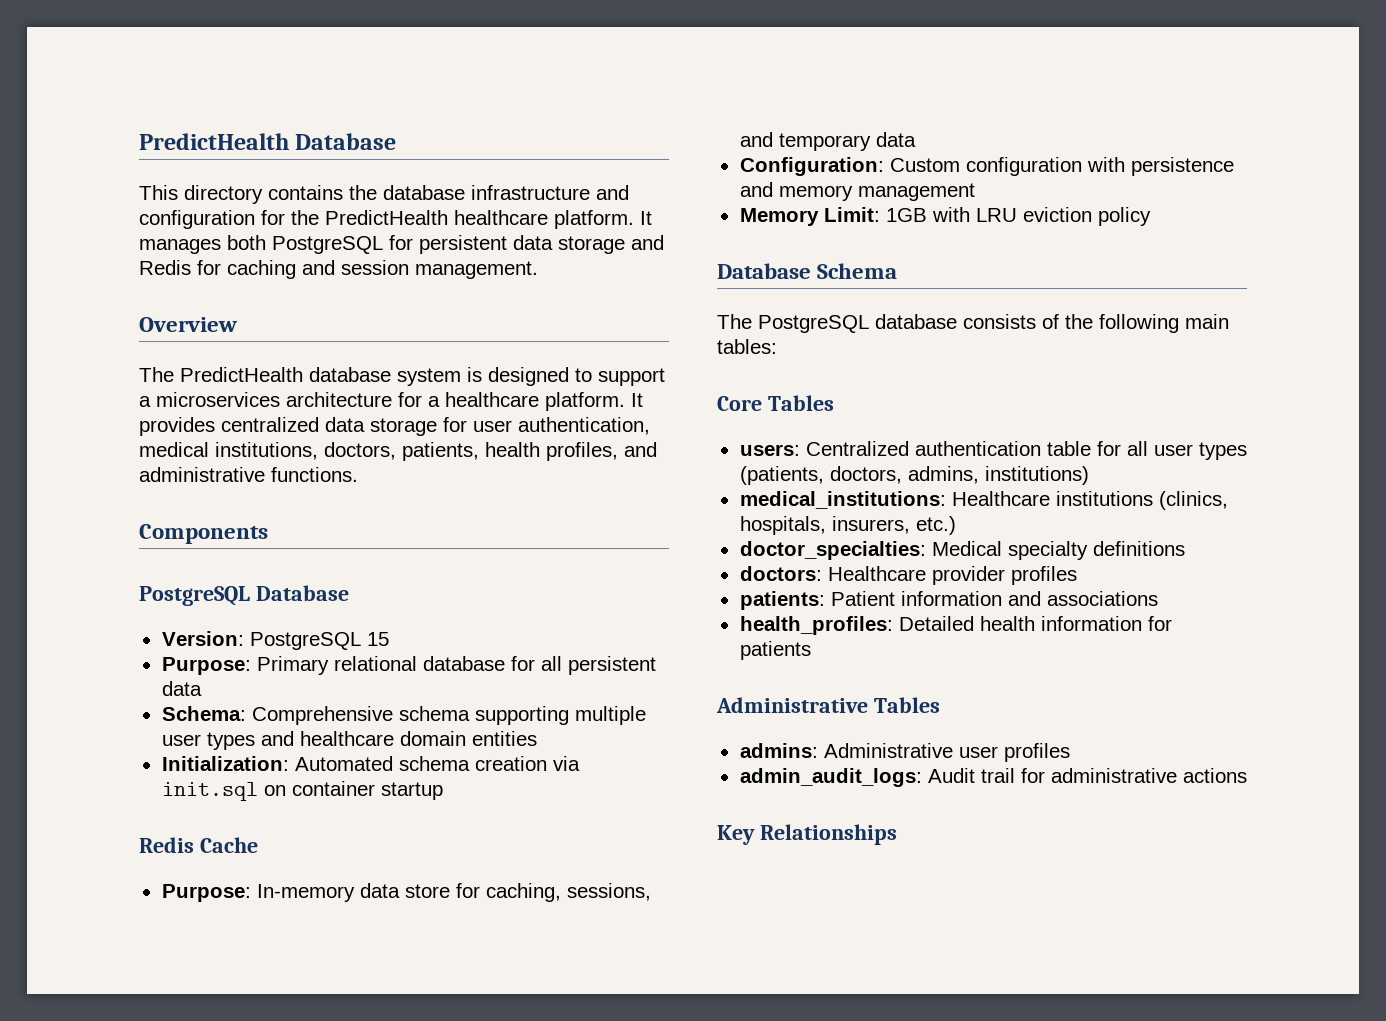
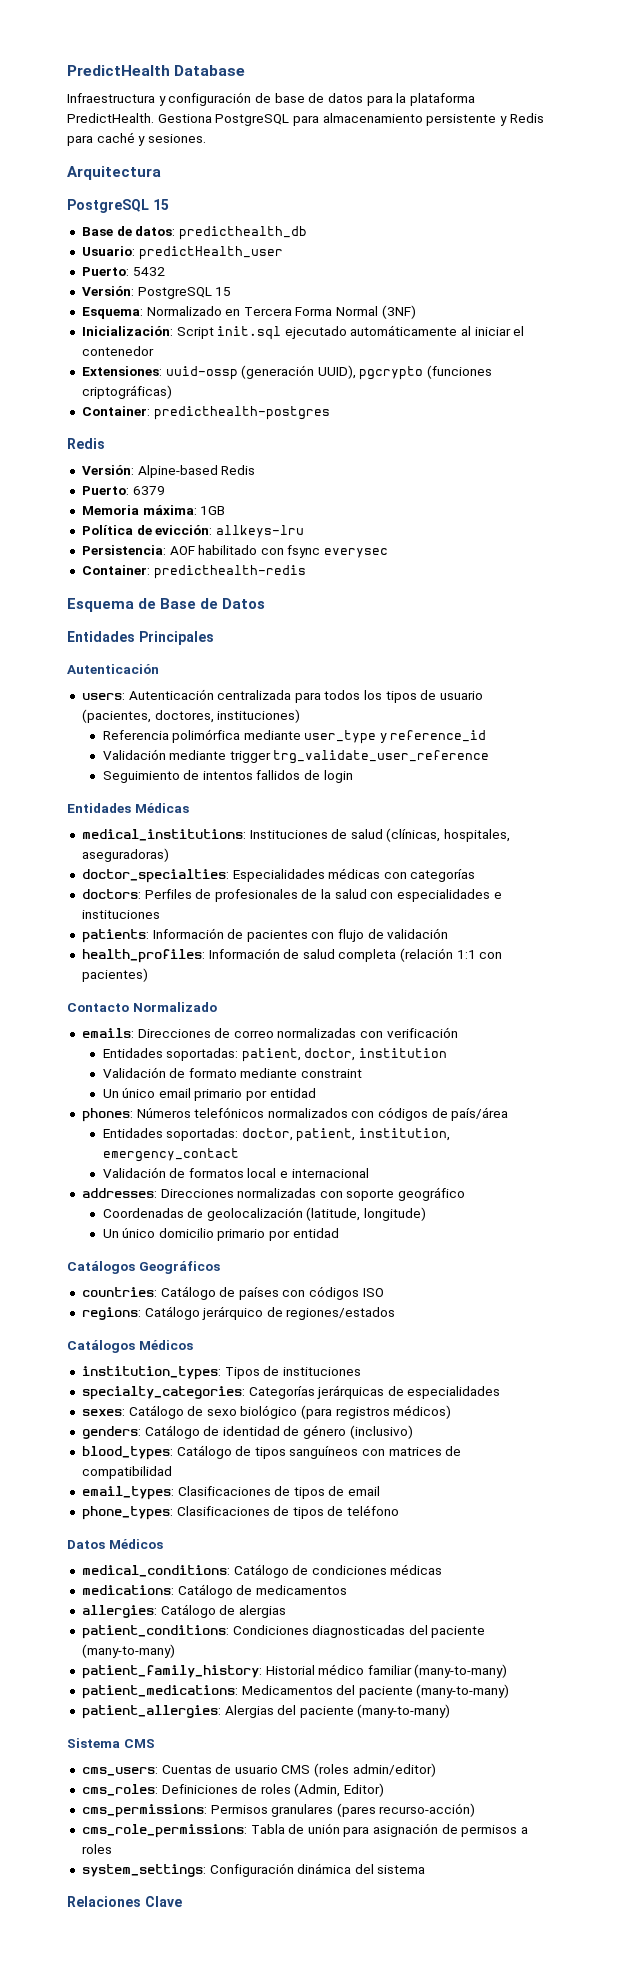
- This directory contains the database infrastructure and configuration for the PredictHealth healthcare platform. It manages both PostgreSQL for persistent data storage and Redis for caching and session management.
- Overview
- The PredictHealth database system is designed to support a microservices architecture for a healthcare platform. It provides centralized data storage for user authentication, medical institutions, doctors, patients, health profiles, and administrative functions.
- Components
- PostgreSQL Database
- Version: PostgreSQL 15
- Purpose: Primary relational database for all persistent data
- Schema: Comprehensive schema supporting multiple user types and healthcare domain entities
- Initialization: Automated schema creation via init.sql on container startup
- Redis Cache
- Purpose: In-memory data store for caching, sessions, and temporary data
- Configuration: Custom configuration with persistence and memory management
- Memory Limit: 1GB with LRU eviction policy
- Database Schema
- The PostgreSQL database consists of the following main tables:
- Core Tables
- users: Centralized authentication table for all user types (patients, doctors, admins, institutions)
- medical_institutions: Healthcare institutions (clinics, hospitals, insurers, etc.)
- doctor_specialties: Medical specialty definitions
- doctors: Healthcare provider profiles
- patients: Patient information and associations
- health_profiles: Detailed health information for patients
- Administrative Tables
- admins: Administrative user profiles
- admin_audit_logs: Audit trail for administrative actions
- Key Relationships
+ Infraestructura y configuración de base de datos para la plataforma PredictHealth. Gestiona PostgreSQL para almacenamiento persistente y Redis para caché y sesiones.
+ Arquitectura
+ PostgreSQL 15
+ Base de datos: predicthealth_db
+ Usuario: predictHealth_user
+ Puerto: 5432
+ Versión: PostgreSQL 15
+ Esquema: Normalizado en Tercera Forma Normal (3NF)
+ Inicialización: Script init.sql ejecutado automáticamente al iniciar el contenedor
+ Extensiones: uuid-ossp (generación UUID), pgcrypto (funciones criptográficas)
+ Container: predicthealth-postgres
+ Redis
+ Versión: Alpine-based Redis
+ Puerto: 6379
+ Memoria máxima: 1GB
+ Política de evicción: allkeys-lru
+ Persistencia: AOF habilitado con fsync everysec
+ Container: predicthealth-redis
+ Esquema de Base de Datos
+ Entidades Principales
+ Autenticación
+ users: Autenticación centralizada para todos los tipos de usuario (pacientes, doctores, instituciones)
+ Referencia polimórfica mediante user_type y reference_id
+ Validación mediante trigger trg_validate_user_reference
+ Seguimiento de intentos fallidos de login
+ Entidades Médicas
+ medical_institutions: Instituciones de salud (clínicas, hospitales, aseguradoras)
+ doctor_specialties: Especialidades médicas con categorías
+ doctors: Perfiles de profesionales de la salud con especialidades e instituciones
+ patients: Información de pacientes con flujo de validación
+ health_profiles: Información de salud completa (relación 1:1 con pacientes)
+ Contacto Normalizado
+ emails: Direcciones de correo normalizadas con verificación
+ Entidades soportadas: patient, doctor, institution
+ Validación de formato mediante constraint
+ Un único email primario por entidad
+ phones: Números telefónicos normalizados con códigos de país/área
+ Entidades soportadas: doctor, patient, institution, emergency_contact
+ Validación de formatos local e internacional
+ addresses: Direcciones normalizadas con soporte geográfico
+ Coordenadas de geolocalización (latitude, longitude)
+ Un único domicilio primario por entidad
+ Catálogos Geográficos
+ countries: Catálogo de países con códigos ISO
+ regions: Catálogo jerárquico de regiones/estados
+ Catálogos Médicos
+ institution_types: Tipos de instituciones
+ specialty_categories: Categorías jerárquicas de especialidades
+ sexes: Catálogo de sexo biológico (para registros médicos)
+ genders: Catálogo de identidad de género (inclusivo)
+ blood_types: Catálogo de tipos sanguíneos con matrices de compatibilidad
+ email_types: Clasificaciones de tipos de email
+ phone_types: Clasificaciones de tipos de teléfono
+ Datos Médicos
+ medical_conditions: Catálogo de condiciones médicas
+ medications: Catálogo de medicamentos
+ allergies: Catálogo de alergias
+ patient_conditions: Condiciones diagnosticadas del paciente (many-to-many)
+ patient_family_history: Historial médico familiar (many-to-many)
+ patient_medications: Medicamentos del paciente (many-to-many)
+ patient_allergies: Alergias del paciente (many-to-many)
+ Sistema CMS
+ cms_users: Cuentas de usuario CMS (roles admin/editor)
+ cms_roles: Definiciones de roles (Admin, Editor)
+ cms_permissions: Permisos granulares (pares recurso-acción)
+ cms_role_permissions: Tabla de unión para asignación de permisos a roles
+ system_settings: Configuración dinámica del sistema
+ Relaciones Clave

